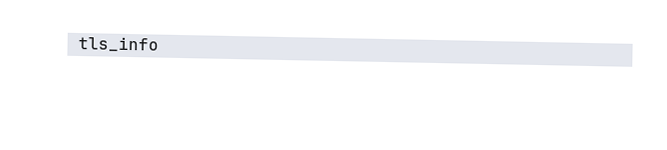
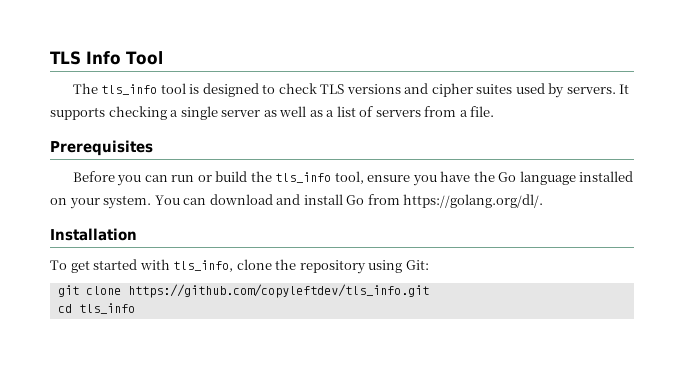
- tls_info
+ TLS Info Tool
+ The tls_info tool is designed to check TLS versions and cipher suites used by servers. It supports checking a single server as well as a list of servers from a file.
+ Prerequisites
+ Before you can run or build the tls_info tool, ensure you have the Go language installed on your system. You can download and install Go from https://golang.org/dl/.
+ Installation
+ To get started with tls_info, clone the repository using Git:
+ git clone https://github.com/copyleftdev/tls_info.git
+ cd tls_info

